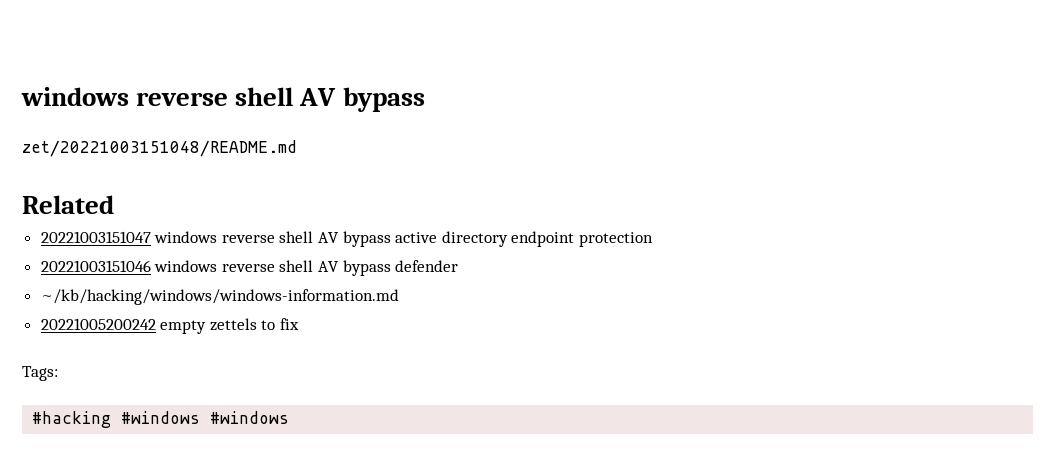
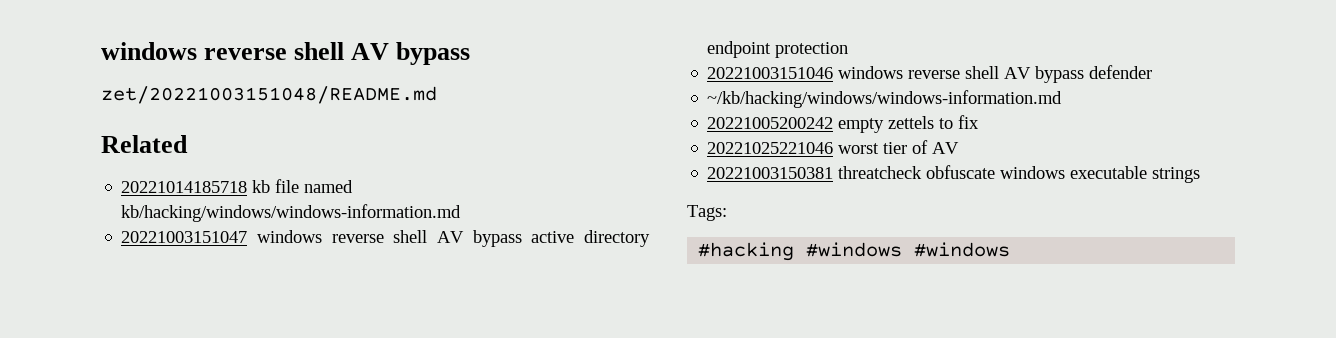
+ 20221014185718 kb file named kb/hacking/windows/windows-information.md
+ 20221025221046 worst tier of AV
+ 20221003150381 threatcheck obfuscate windows executable strings

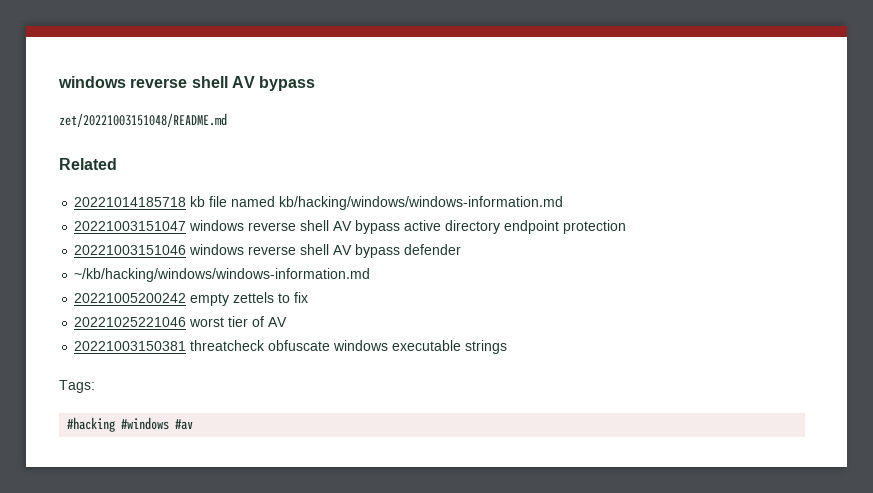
- #hacking #windows #windows
+ #hacking #windows #av

